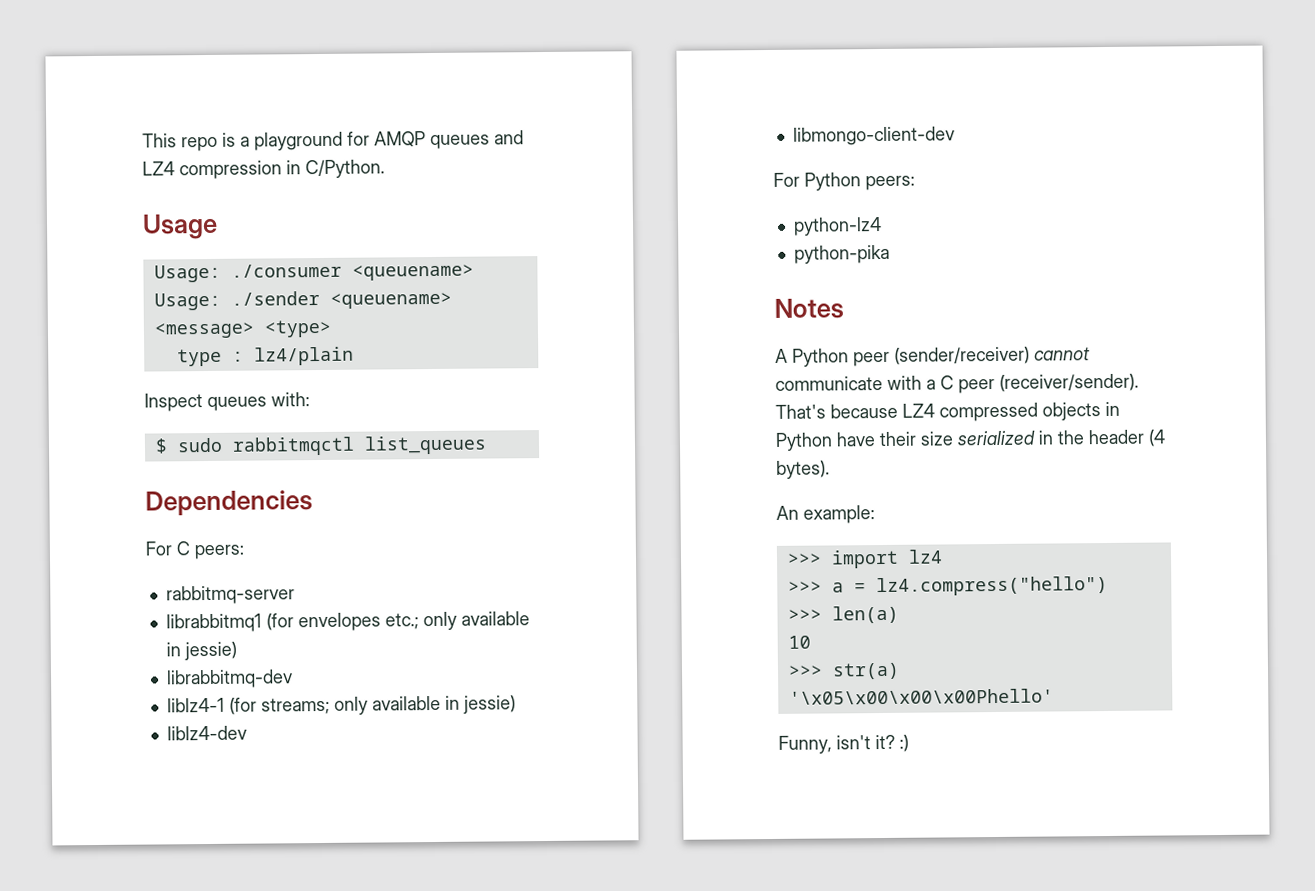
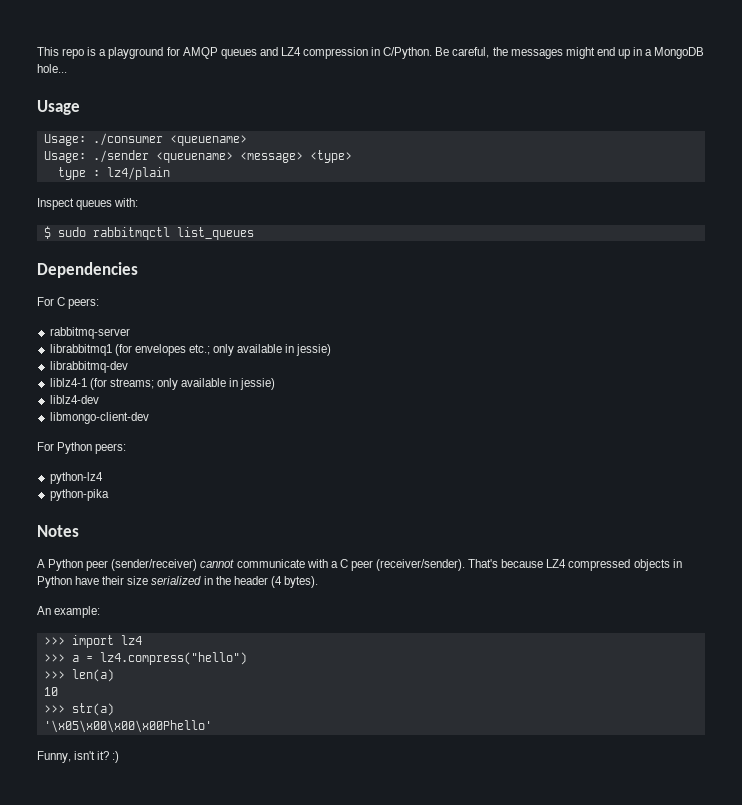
+ Be careful, the messages might end up in a MongoDB hole...

